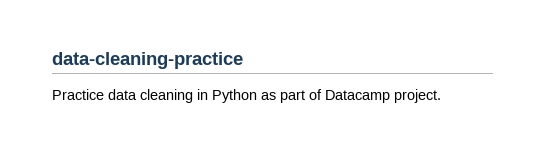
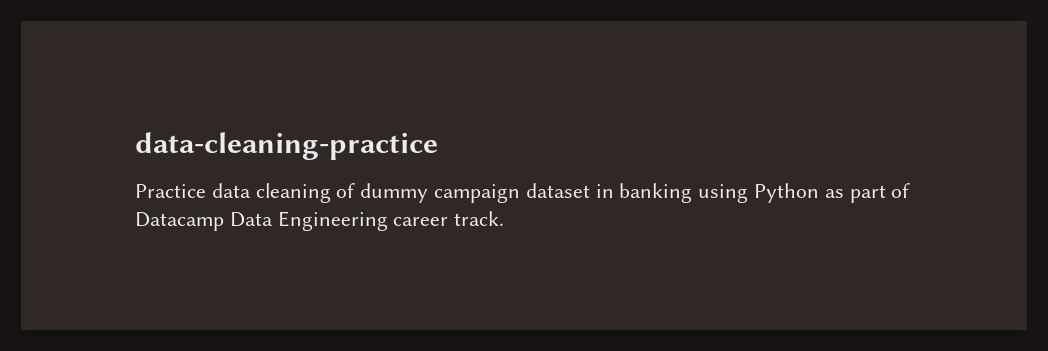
- Practice data cleaning in Python as part of Datacamp project.
+ Practice data cleaning of dummy campaign dataset in banking using Python as part of Datacamp Data Engineering career track.

